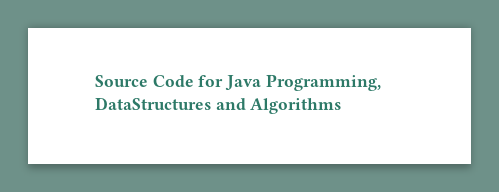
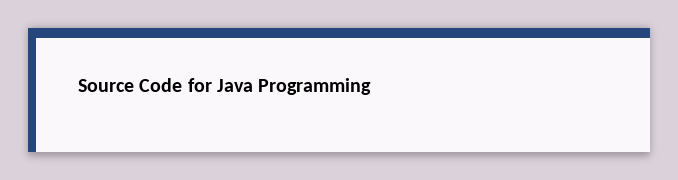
- Source Code for Java Programming, DataStructures and Algorithms
+ Source Code for Java Programming

